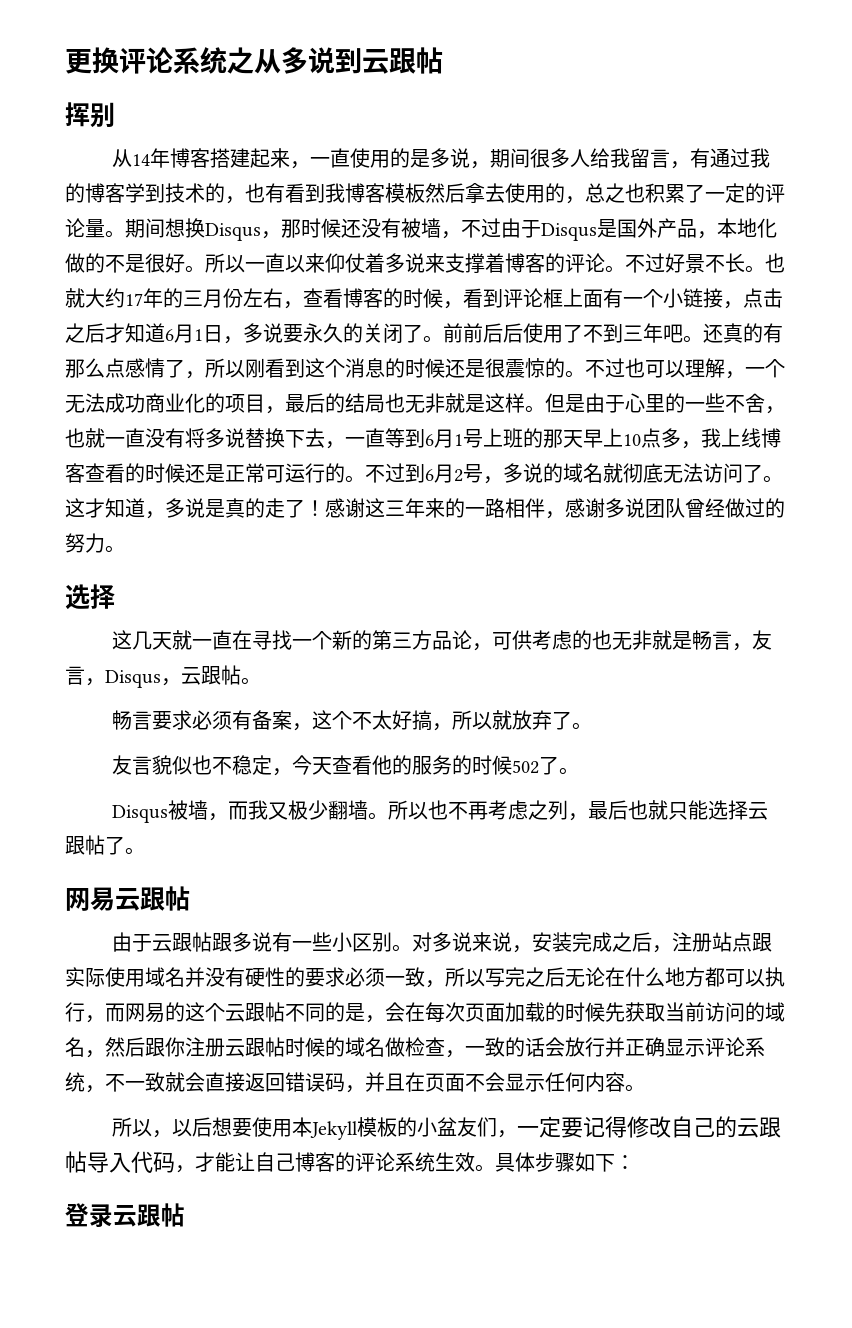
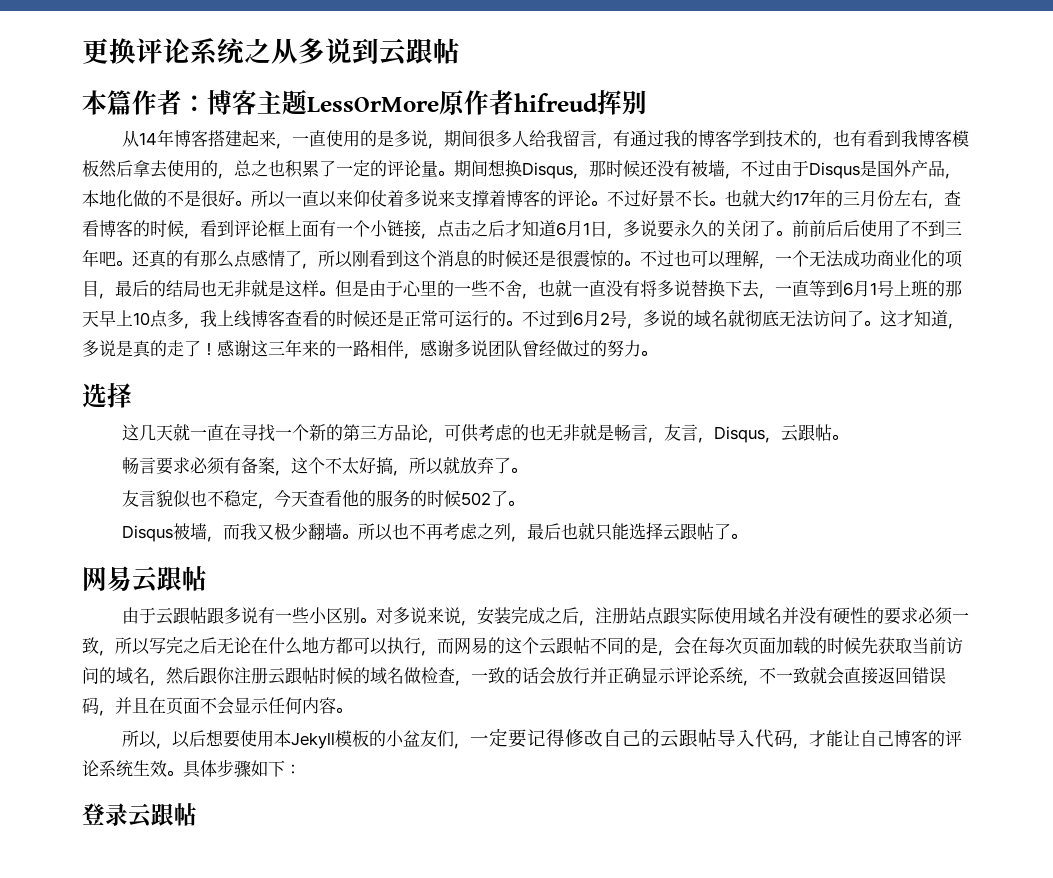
- 挥别
+ 本篇作者：博客主题LessOrMore原作者hifreud挥别

